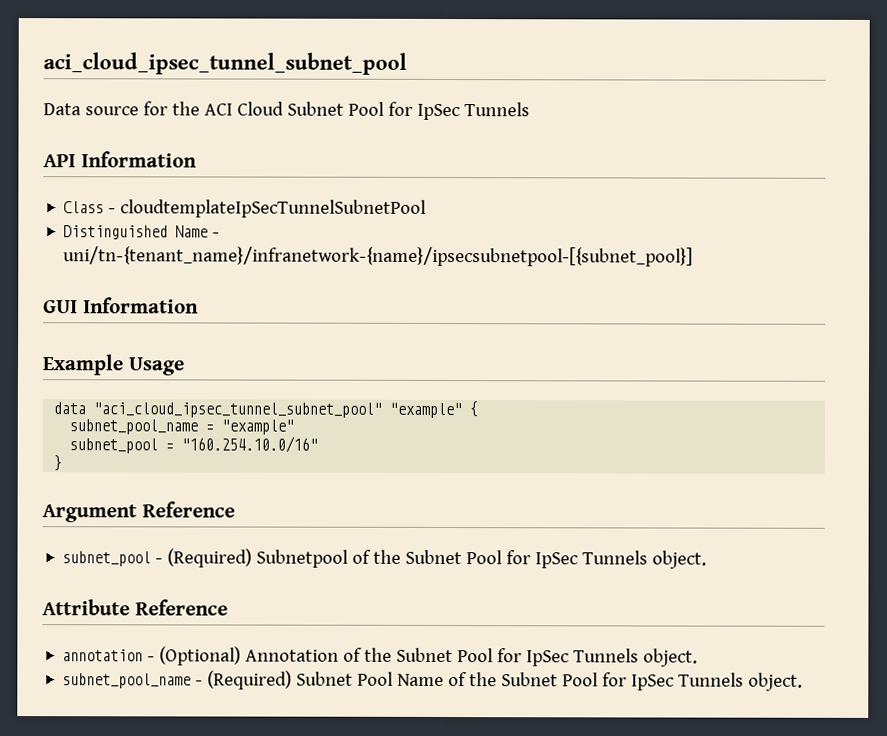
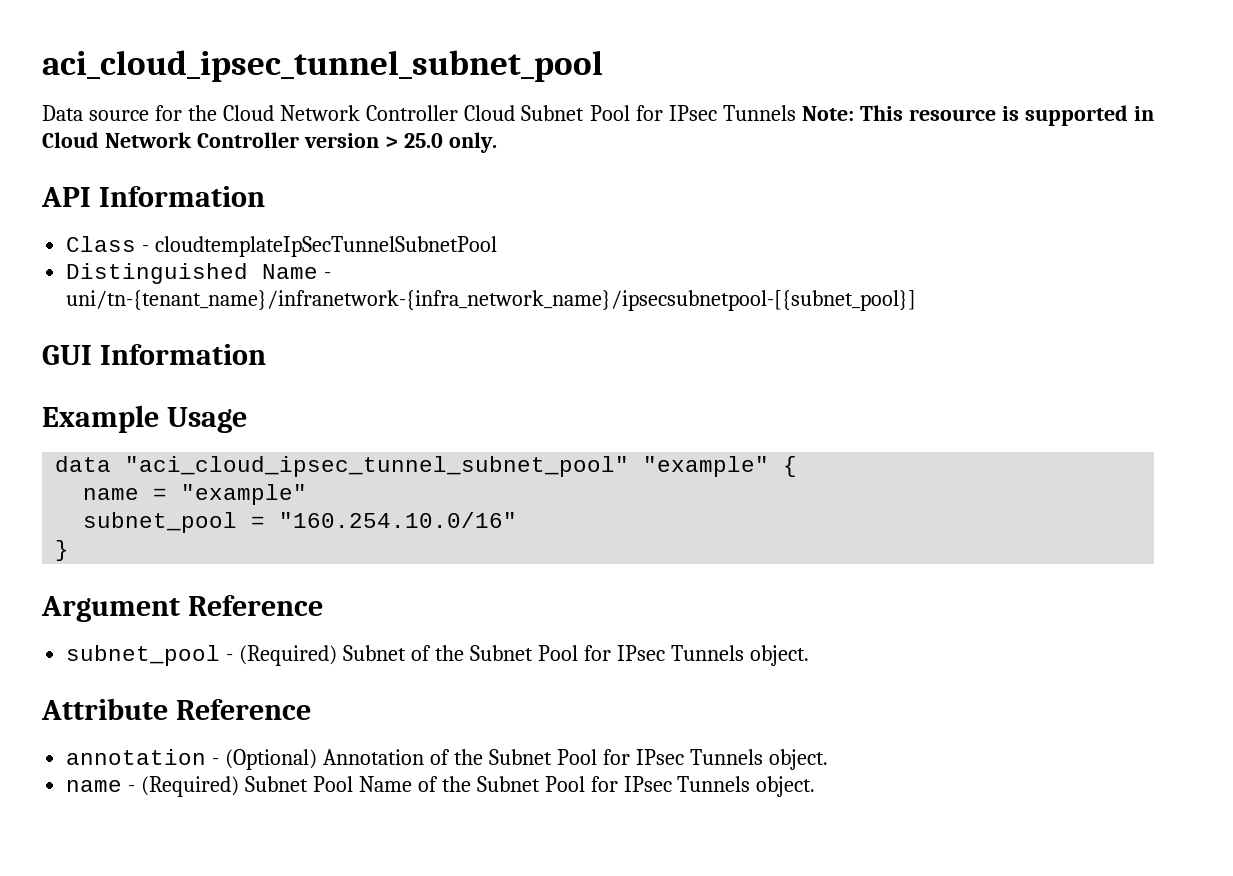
- Data source for the ACI Cloud Subnet Pool for IpSec Tunnels
+ Data source for the Cloud Network Controller Cloud Subnet Pool for IPsec Tunnels Note: This resource is supported in Cloud Network Controller version > 25.0 only.
- Distinguished Name - uni/tn-{tenant_name}/infranetwork-{name}/ipsecsubnetpool-[{subnet_pool}]
+ Distinguished Name - uni/tn-{tenant_name}/infranetwork-{infra_network_name}/ipsecsubnetpool-[{subnet_pool}]
- subnet_pool_name = "example"
+ name = "example"
- subnet_pool - (Required) Subnetpool of the Subnet Pool for IpSec Tunnels object.
+ subnet_pool - (Required) Subnet of the Subnet Pool for IPsec Tunnels object.
- annotation - (Optional) Annotation of the Subnet Pool for IpSec Tunnels object.
- subnet_pool_name - (Required) Subnet Pool Name of the Subnet Pool for IpSec Tunnels object.
+ annotation - (Optional) Annotation of the Subnet Pool for IPsec Tunnels object.
+ name - (Required) Subnet Pool Name of the Subnet Pool for IPsec Tunnels object.

